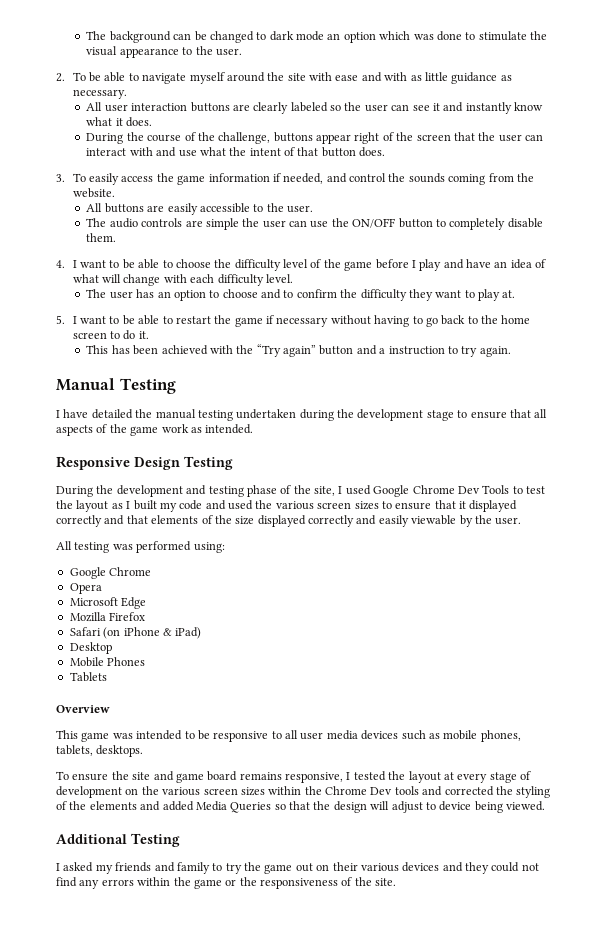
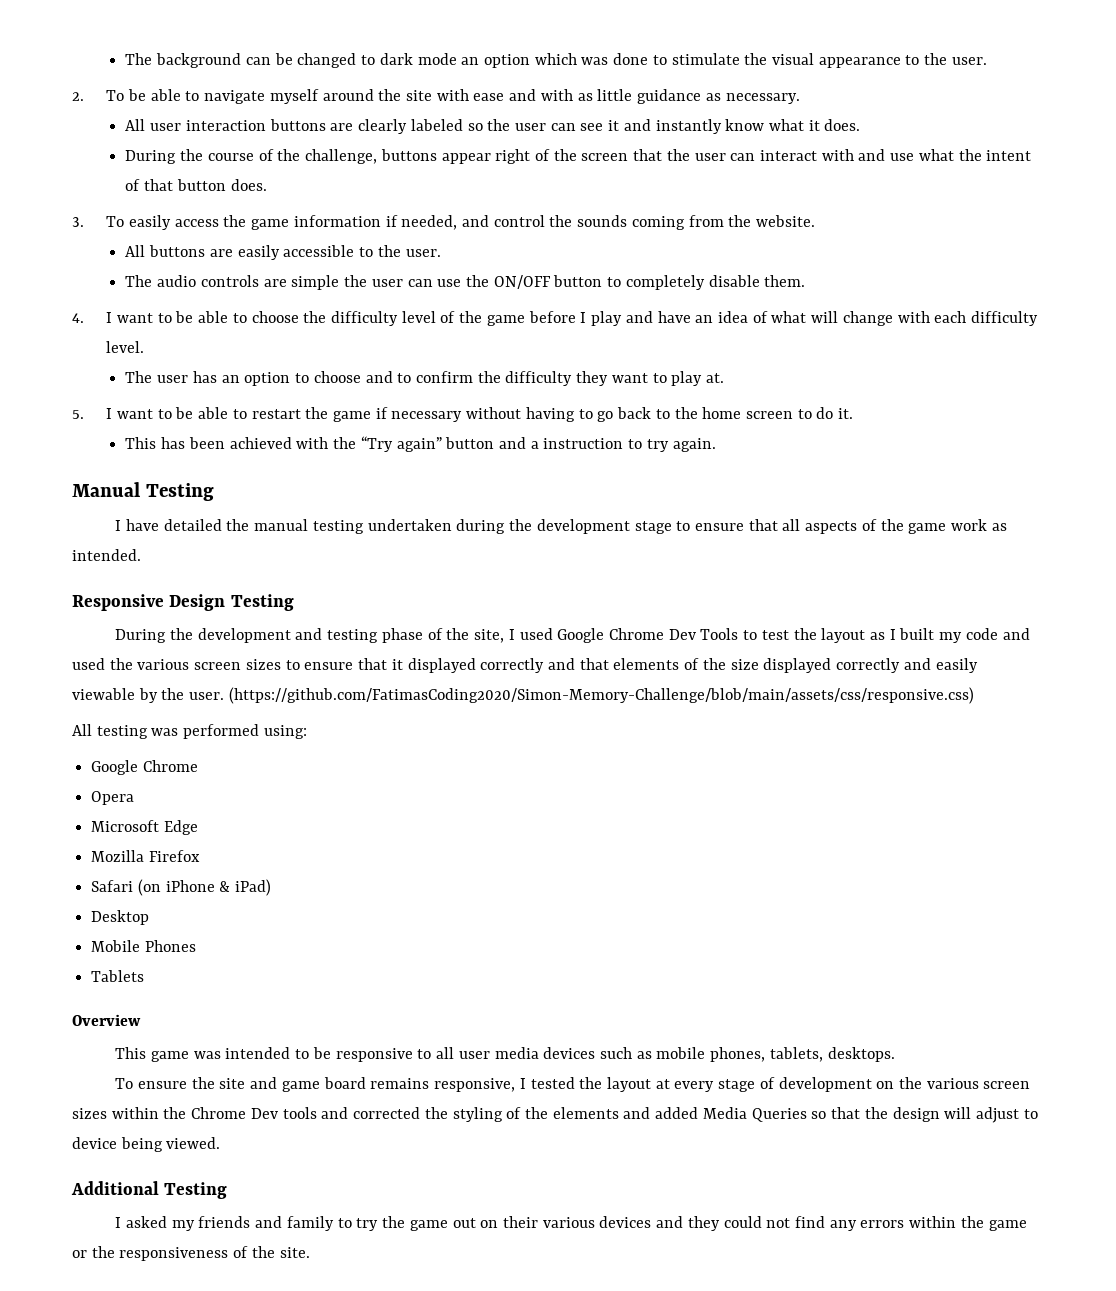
+ (https://github.com/FatimasCoding2020/Simon-Memory-Challenge/blob/main/assets/css/responsive.css)

